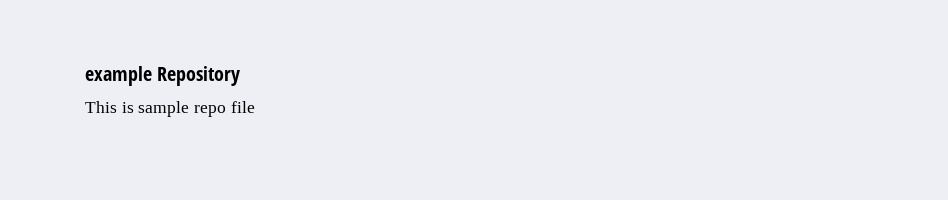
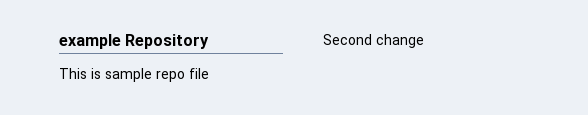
+ Second change

